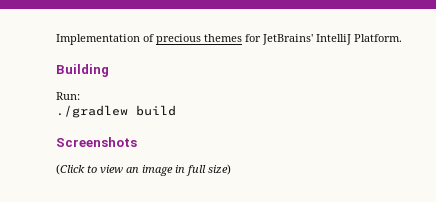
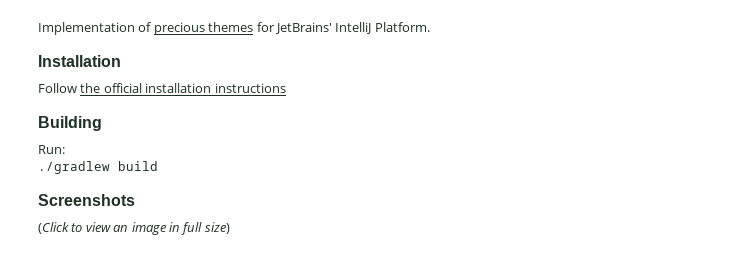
+ Installation
+ Follow the official installation instructions

